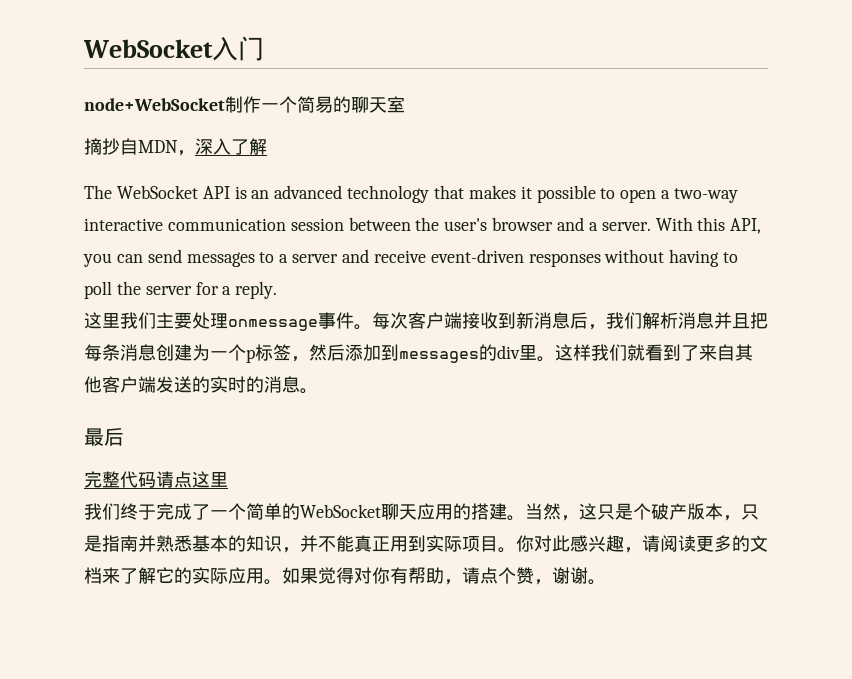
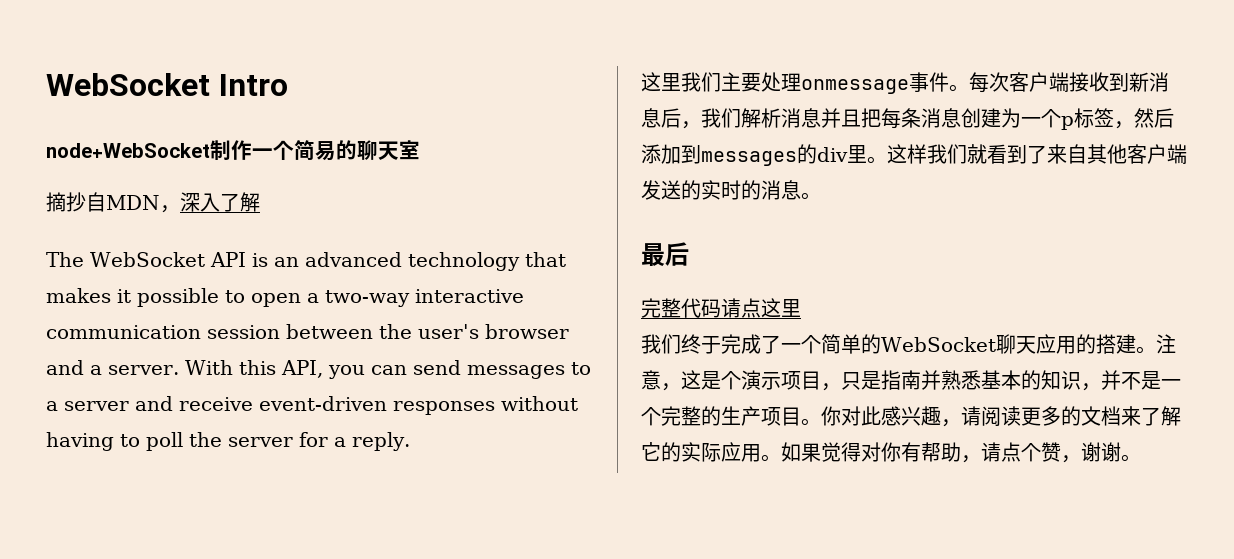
- WebSocket入门
+ WebSocket Intro
- 当然，这只是个破产版本，只是指南并熟悉基本的知识，并不能真正用到实际项目。
+ 注意，这是个演示项目，只是指南并熟悉基本的知识，并不是一个完整的生产项目。

